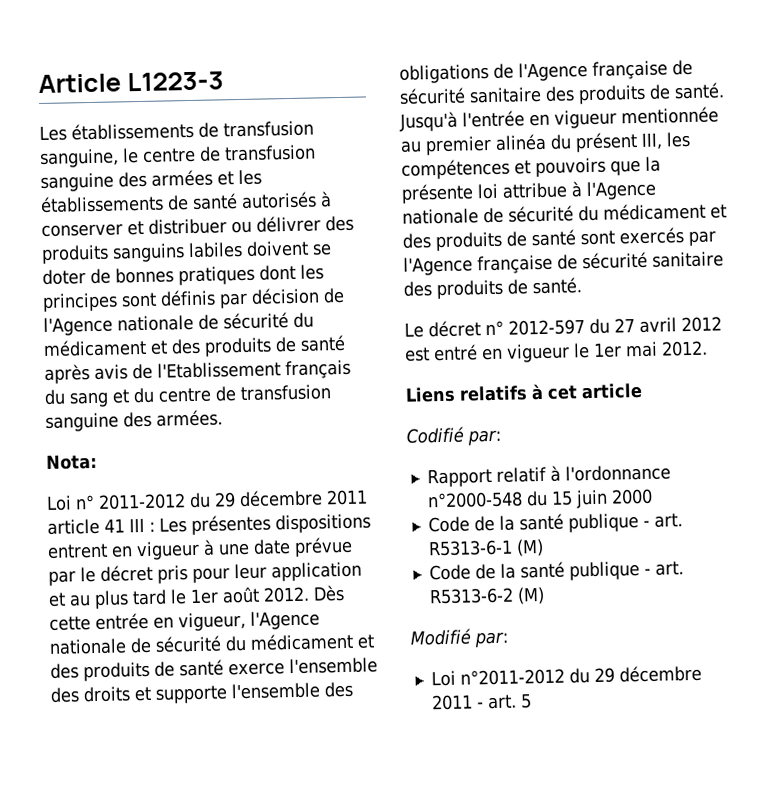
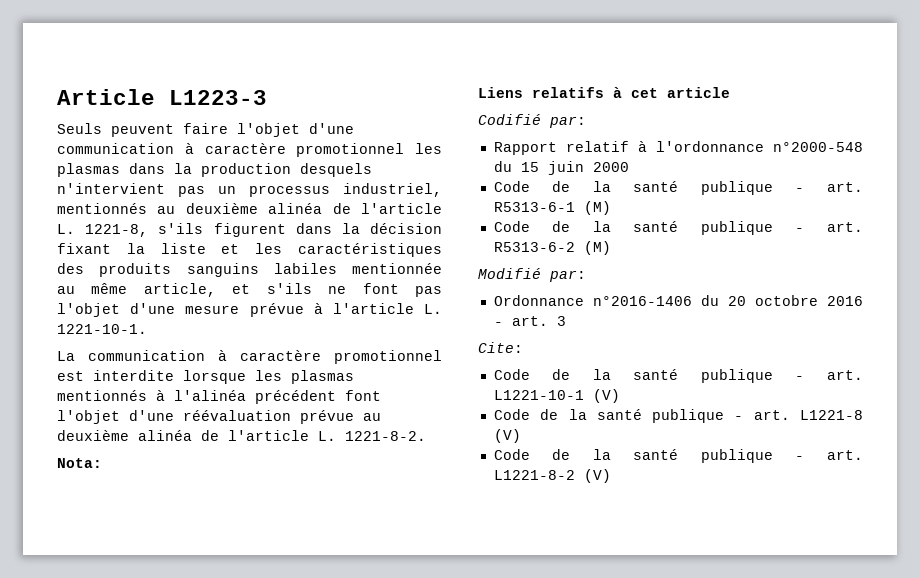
- Les établissements de transfusion sanguine, le centre de transfusion sanguine des armées et les établissements de santé autorisés à conserver et distribuer ou délivrer des produits sanguins labiles doivent se doter de bonnes pratiques dont les principes sont définis par décision de l'Agence nationale de sécurité du médicament et des produits de santé après avis de l'Etablissement français du sang et du centre de transfusion sanguine des armées.
+ Seuls peuvent faire l'objet d'une communication à caractère promotionnel les plasmas dans la production desquels n'intervient pas un processus industriel, mentionnés au deuxième alinéa de l'article L. 1221-8, s'ils figurent dans la décision fixant la liste et les caractéristiques des produits sanguins labiles mentionnée au même article, et s'ils ne font pas l'objet d'une mesure prévue à l'article L. 1221-10-1.
+ La communication à caractère promotionnel est interdite lorsque les plasmas mentionnés à l'alinéa précédent font l'objet d'une réévaluation prévue au deuxième alinéa de l'article L. 1221-8-2.
  Nota:
- Loi n° 2011-2012 du 29 décembre 2011 article 41 III : Les présentes dispositions entrent en vigueur à une date prévue par le décret pris pour leur application et au plus tard le 1er août 2012. Dès cette entrée en vigueur, l'Agence nationale de sécurité du médicament et des produits de santé exerce l'ensemble des droits et supporte l'ensemble des obligations de l'Agence française de sécurité sanitaire des produits de santé. Jusqu'à l'entrée en vigueur mentionnée au premier alinéa du présent III, les compétences et pouvoirs que la présente loi attribue à l'Agence nationale de sécurité du médicament et des produits de santé sont exercés par l'Agence française de sécurité sanitaire des produits de santé.
- Le décret n° 2012-597 du 27 avril 2012 est entré en vigueur le 1er mai 2012.
- Loi n°2011-2012 du 29 décembre 2011 - art. 5
+ Ordonnance n°2016-1406 du 20 octobre 2016 - art. 3
+ Cite:
+ Code de la santé publique - art. L1221-10-1 (V)
+ Code de la santé publique - art. L1221-8 (V)
+ Code de la santé publique - art. L1221-8-2 (V)

